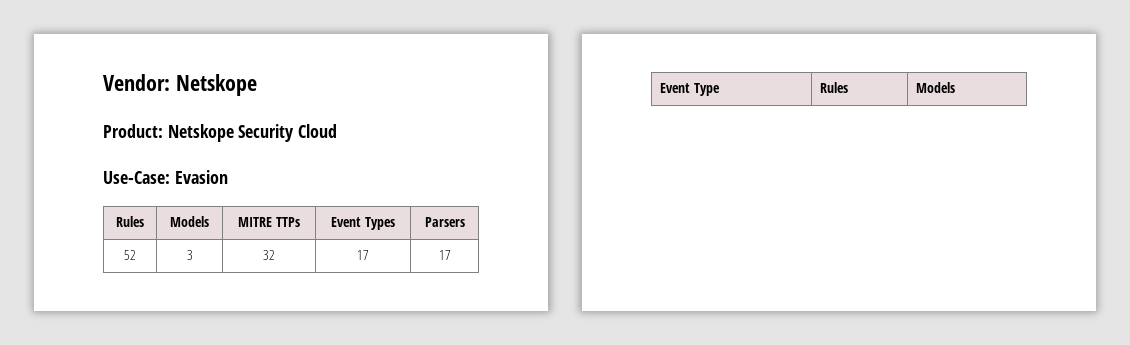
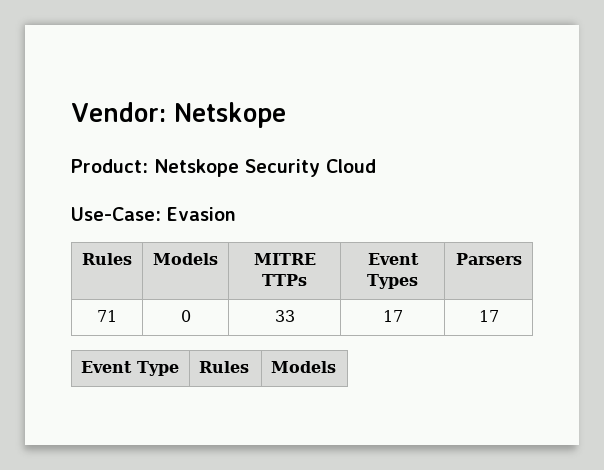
- 52 | 3 | 32 | 17 | 17
+ 71 | 0 | 33 | 17 | 17

